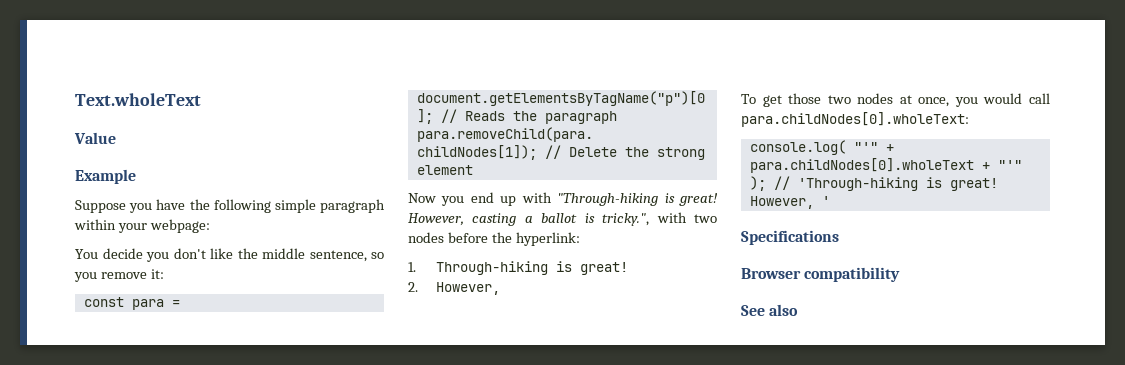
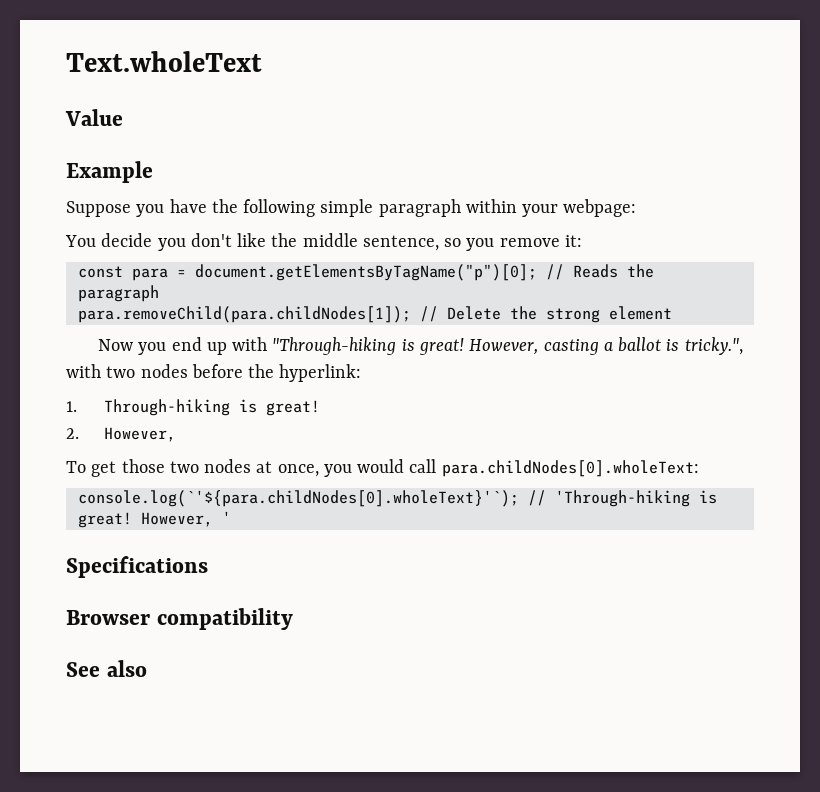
- console.log( "'" + para.childNodes[0].wholeText + "'" ); // 'Through-hiking is great!
+ console.log(`'${para.childNodes[0].wholeText}'`); // 'Through-hiking is great!

